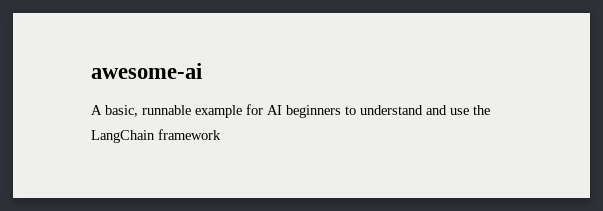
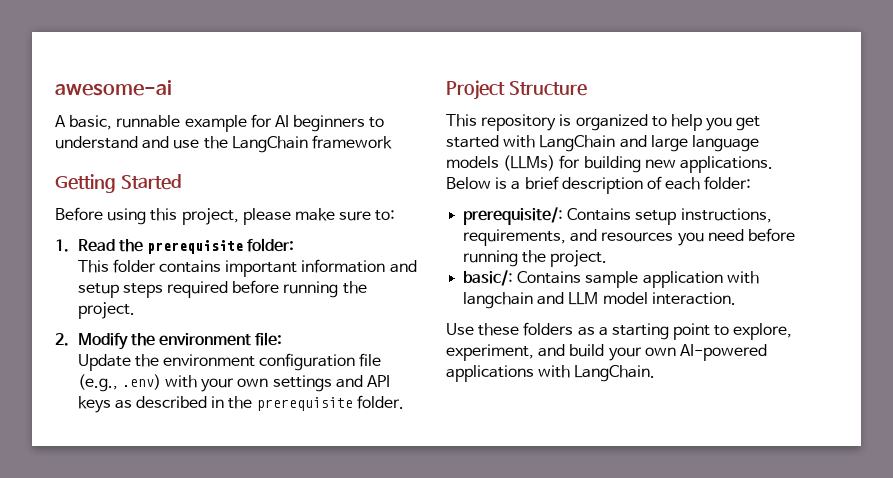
+ Getting Started
+ Before using this project, please make sure to:
+ 1. Read the prerequisite folder:
+ This folder contains important information and setup steps required before running the project.
+ 2. Modify the environment file:
+ Update the environment configuration file (e.g., .env) with your own settings and API keys as described in the prerequisite folder.
+ Project Structure
+ This repository is organized to help you get started with LangChain and large language models (LLMs) for building new applications. Below is a brief description of each folder:
+ prerequisite/: Contains setup instructions, requirements, and resources you need before running the project.
+ basic/: Contains sample application with langchain and LLM model interaction.
+ Use these folders as a starting point to explore, experiment, and build your own AI-powered applications with LangChain.

